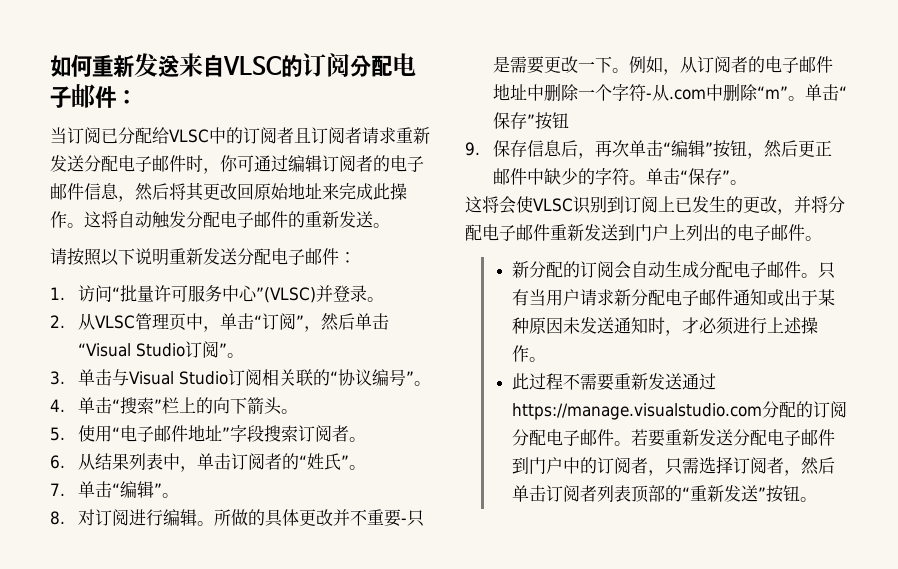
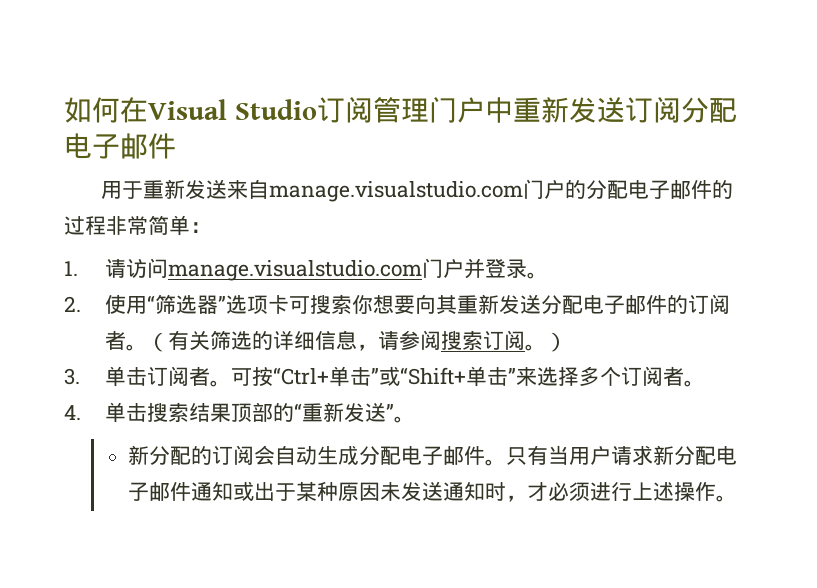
- 如何重新发送来自VLSC的订阅分配电子邮件：
- 当订阅已分配给VLSC中的订阅者且订阅者请求重新发送分配电子邮件时，你可通过编辑订阅者的电子邮件信息，然后将其更改回原始地址来完成此操作。这将自动触发分配电子邮件的重新发送。
- 请按照以下说明重新发送分配电子邮件：
- 1.访问“批量许可服务中心”(VLSC)并登录。
- 2.从VLSC管理页中，单击“订阅”，然后单击“Visual Studio订阅”。
+ 如何在Visual Studio订阅管理门户中重新发送订阅分配电子邮件
+ 用于重新发送来自manage.visualstudio.com门户的分配电子邮件的过程非常简单：
+ 1.请访问manage.visualstudio.com门户并登录。
+ 2.使用“筛选器”选项卡可搜索你想要向其重新发送分配电子邮件的订阅者。（有关筛选的详细信息，请参阅搜索订阅。）
- 3.单击与Visual Studio订阅相关联的“协议编号”。
- 4.单击“搜索”栏上的向下箭头。
- 5.使用“电子邮件地址”字段搜索订阅者。
- 6.从结果列表中，单击订阅者的“姓氏”。
- 7.单击“编辑”。
- 8.对订阅进行编辑。所做的具体更改并不重要-只是需要更改一下。例如，从订阅者的电子邮件地址中删除一个字符-从.com中删除“m”。单击“保存”按钮
- 9.保存信息后，再次单击“编辑”按钮，然后更正邮件中缺少的字符。单击“保存”。
- 这将会使VLSC识别到订阅上已发生的更改，并将分配电子邮件重新发送到门户上列出的电子邮件。
+ 3.单击订阅者。可按“Ctrl+单击”或“Shift+单击”来选择多个订阅者。
+ 4.单击搜索结果顶部的“重新发送”。
- 此过程不需要重新发送通过https://manage.visualstudio.com分配的订阅分配电子邮件。若要重新发送分配电子邮件到门户中的订阅者，只需选择订阅者，然后单击订阅者列表顶部的“重新发送”按钮。

